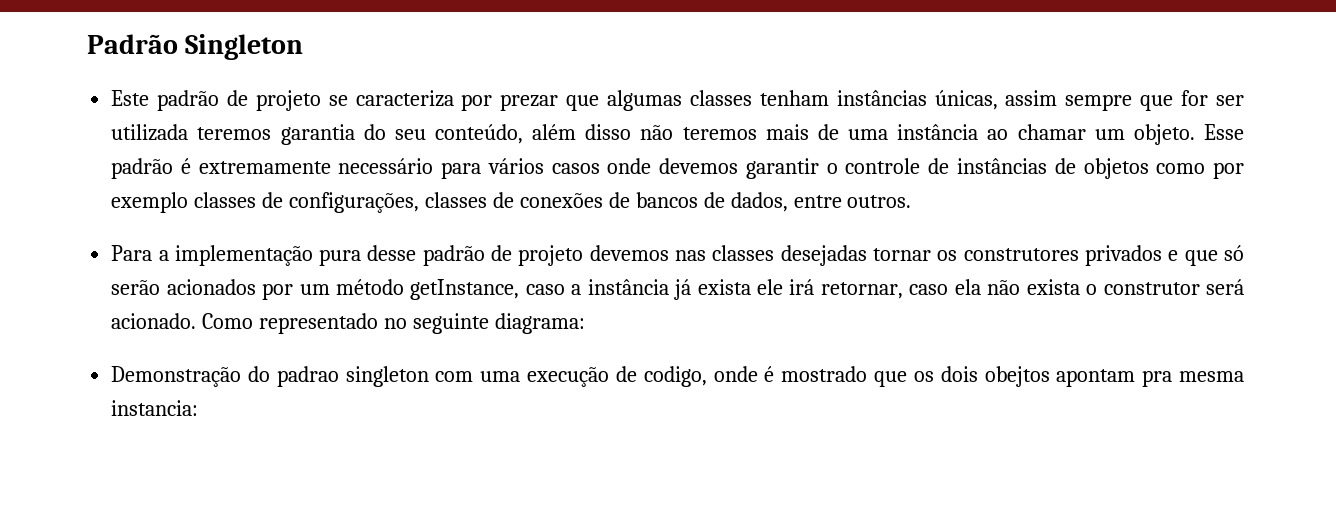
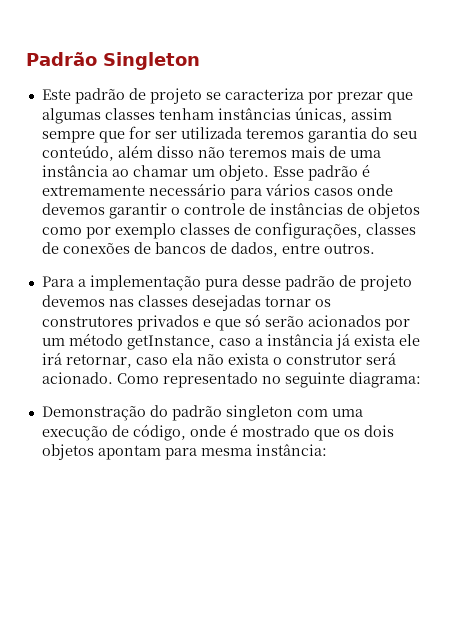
- Demonstração do padrao singleton com uma execução de codigo, onde é mostrado que os dois obejtos apontam pra mesma instancia:
+ Demonstração do padrão singleton com uma execução de código, onde é mostrado que os dois objetos apontam para mesma instância:

